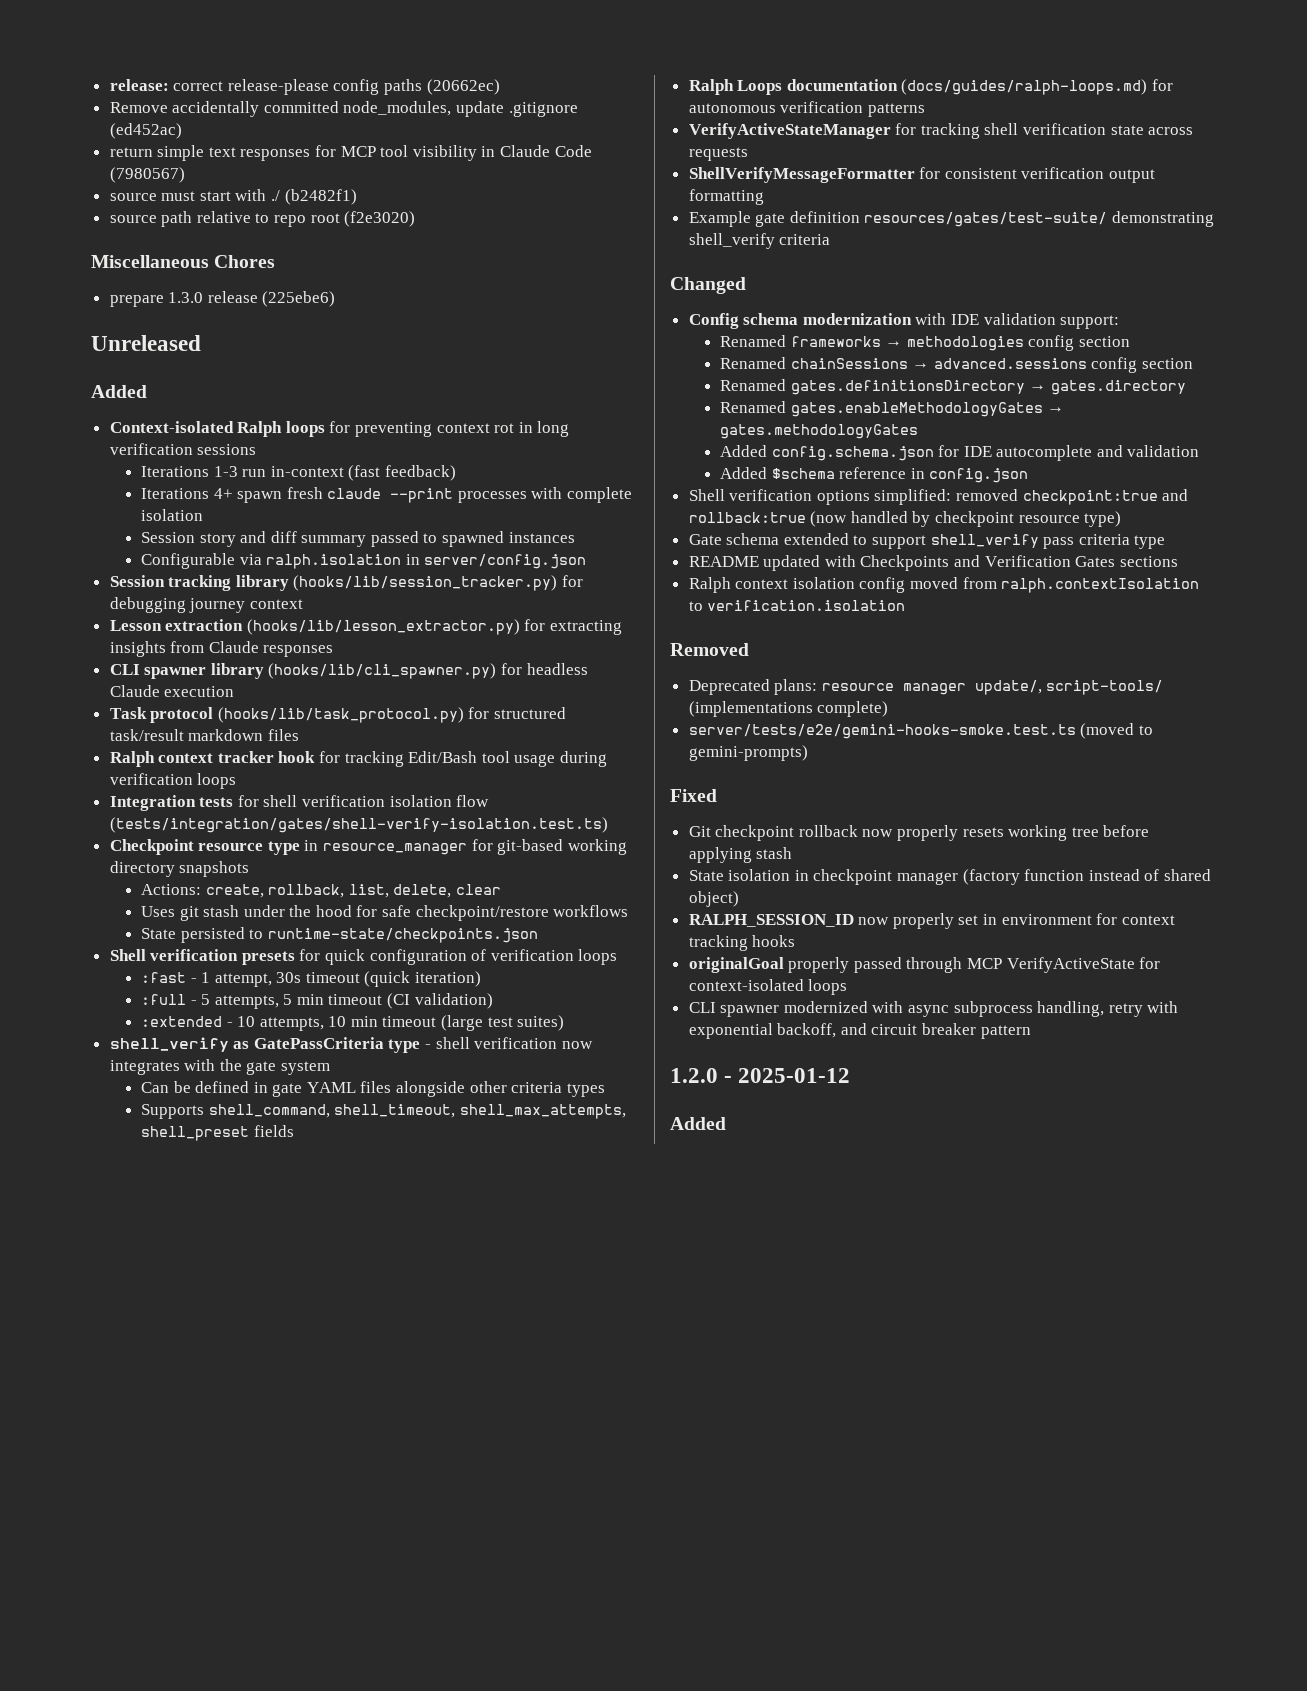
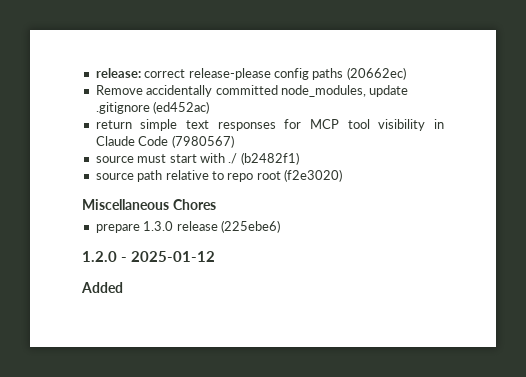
- Unreleased
- Added
- Context-isolated Ralph loops for preventing context rot in long verification sessions
- Iterations 1-3 run in-context (fast feedback)
- Iterations 4+ spawn fresh claude --print processes with complete isolation
- Session story and diff summary passed to spawned instances
- Configurable via ralph.isolation in server/config.json
- Session tracking library (hooks/lib/session_tracker.py) for debugging journey context
- Lesson extraction (hooks/lib/lesson_extractor.py) for extracting insights from Claude responses
- CLI spawner library (hooks/lib/cli_spawner.py) for headless Claude execution
- Task protocol (hooks/lib/task_protocol.py) for structured task/result markdown files
- Ralph context tracker hook for tracking Edit/Bash tool usage during verification loops
- Integration tests for shell verification isolation flow (tests/integration/gates/shell-verify-isolation.test.ts)
- Checkpoint resource type in resource_manager for git-based working directory snapshots
- Actions: create, rollback, list, delete, clear
- Uses git stash under the hood for safe checkpoint/restore workflows
- State persisted to runtime-state/checkpoints.json
- Shell verification presets for quick configuration of verification loops
- :fast - 1 attempt, 30s timeout (quick iteration)
- :full - 5 attempts, 5 min timeout (CI validation)
- :extended - 10 attempts, 10 min timeout (large test suites)
- shell_verify as GatePassCriteria type - shell verification now integrates with the gate system
- Can be defined in gate YAML files alongside other criteria types
- Supports shell_command, shell_timeout, shell_max_attempts, shell_preset fields
- Ralph Loops documentation (docs/guides/ralph-loops.md) for autonomous verification patterns
- VerifyActiveStateManager for tracking shell verification state across requests
- ShellVerifyMessageFormatter for consistent verification output formatting
- Example gate definition resources/gates/test-suite/ demonstrating shell_verify criteria
- Changed
- Config schema modernization with IDE validation support:
- Renamed frameworks → methodologies config section
- Renamed chainSessions → advanced.sessions config section
- Renamed gates.definitionsDirectory → gates.directory
- Renamed gates.enableMethodologyGates → gates.methodologyGates
- Added config.schema.json for IDE autocomplete and validation
- Added $schema reference in config.json
- Shell verification options simplified: removed checkpoint:true and rollback:true (now handled by checkpoint resource type)
- Gate schema extended to support shell_verify pass criteria type
- README updated with Checkpoints and Verification Gates sections
- Ralph context isolation config moved from ralph.contextIsolation to verification.isolation
- Removed
- Deprecated plans: resource manager update/, script-tools/ (implementations complete)
- server/tests/e2e/gemini-hooks-smoke.test.ts (moved to gemini-prompts)
- Fixed
- Git checkpoint rollback now properly resets working tree before applying stash
- State isolation in checkpoint manager (factory function instead of shared object)
- RALPH_SESSION_ID now properly set in environment for context tracking hooks
- originalGoal properly passed through MCP VerifyActiveState for context-isolated loops
- CLI spawner modernized with async subprocess handling, retry with exponential backoff, and circuit breaker pattern

